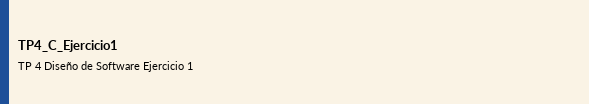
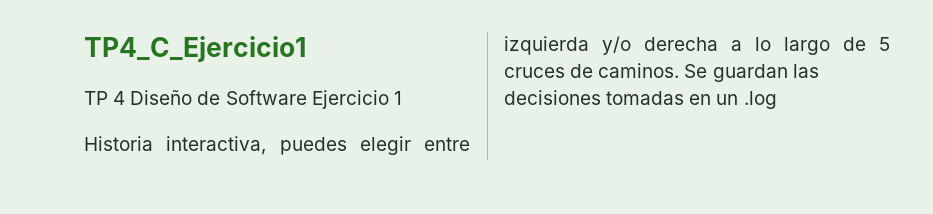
+ Historia interactiva, puedes elegir entre izquierda y/o derecha a lo largo de 5 cruces de caminos. Se guardan las decisiones tomadas en un .log

